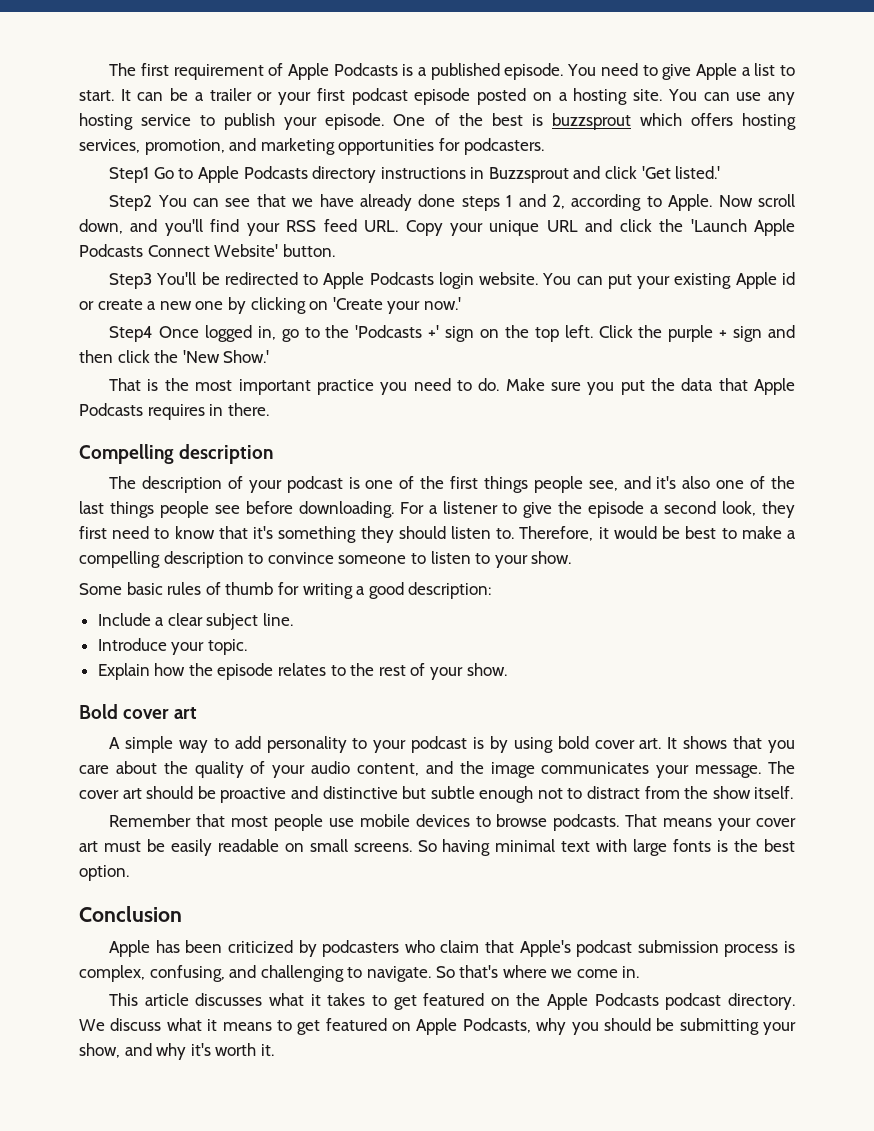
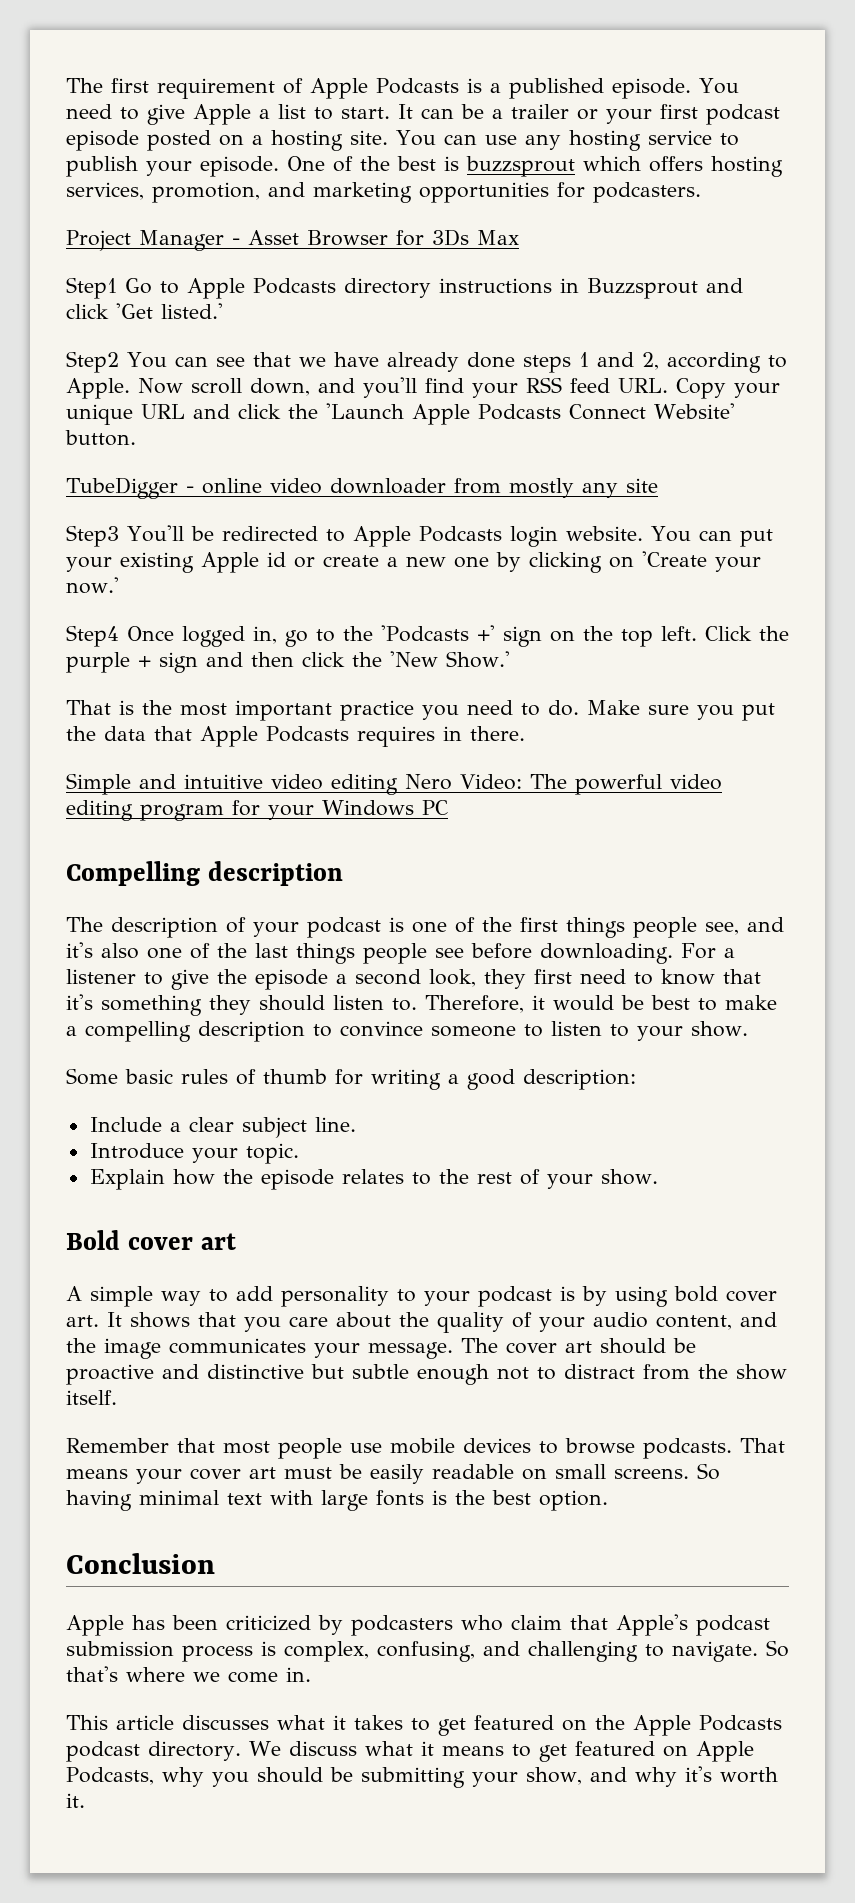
+ Project Manager - Asset Browser for 3Ds Max
+ TubeDigger - online video downloader from mostly any site
+ Simple and intuitive video editing Nero Video: The powerful video editing program for your Windows PC

